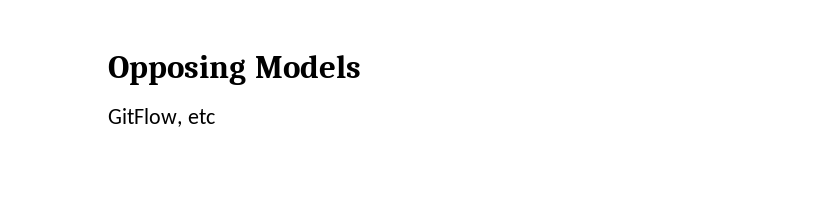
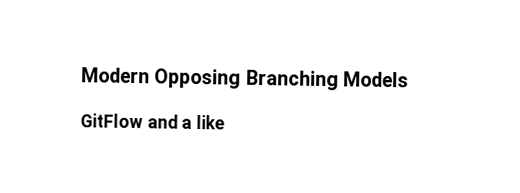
- Opposing Models
- GitFlow, etc
+ Modern Opposing Branching Models
+ GitFlow and a like

